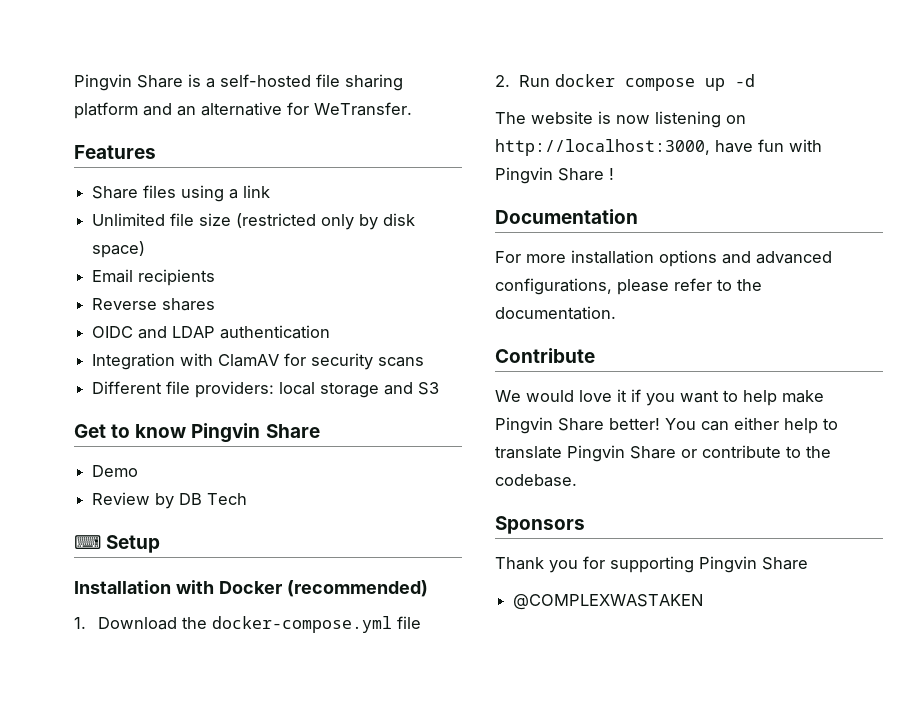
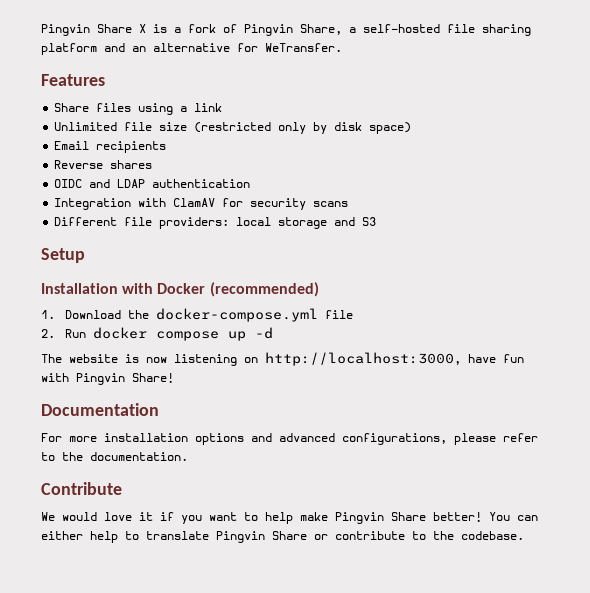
- Pingvin Share is a self-hosted file sharing platform and an alternative for WeTransfer.
+ Pingvin Share X is a fork of Pingvin Share, a self-hosted file sharing platform and an alternative for WeTransfer.
- Get to know Pingvin Share
- Demo
- Review by DB Tech
- ⌨ Setup
+ Setup
- The website is now listening on http://localhost:3000, have fun with Pingvin Share !
+ The website is now listening on http://localhost:3000, have fun with Pingvin Share!
- Sponsors
- Thank you for supporting Pingvin Share
- @COMPLEXWASTAKEN

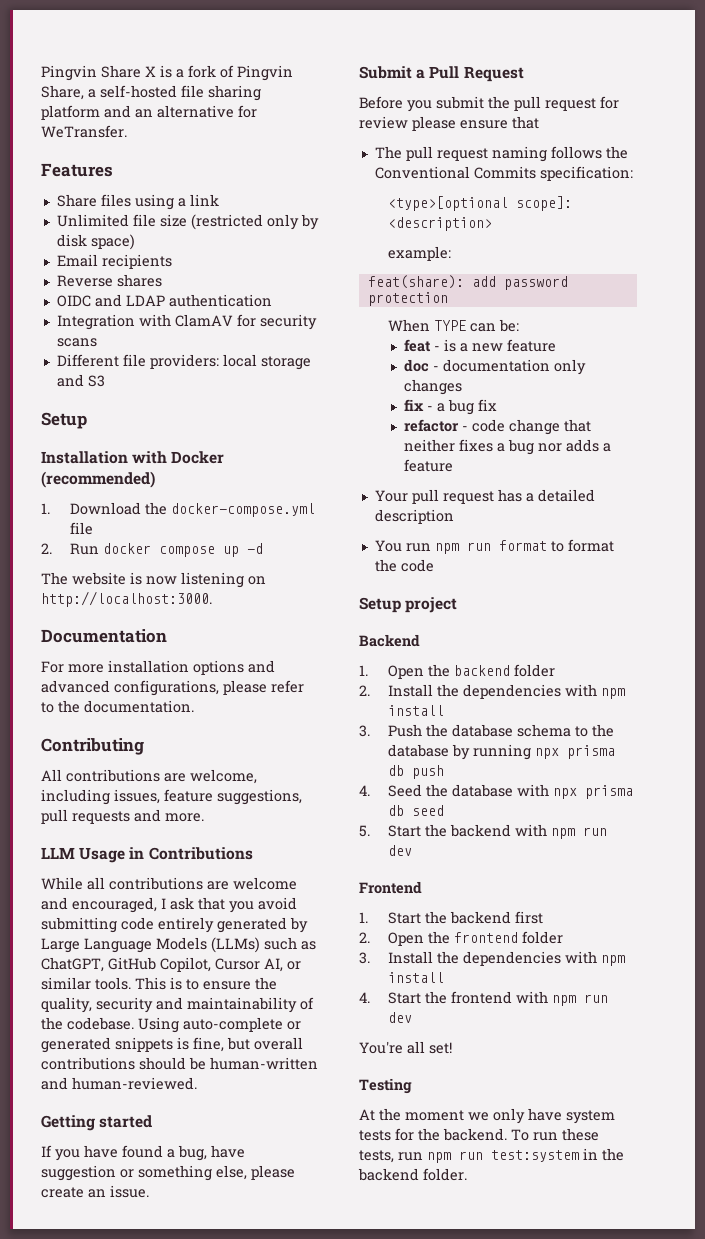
- The website is now listening on http://localhost:3000, have fun with Pingvin Share!
+ The website is now listening on http://localhost:3000.
- Contribute
- We would love it if you want to help make Pingvin Share better! You can either help to translate Pingvin Share or contribute to the codebase.
+ Contributing
+ All contributions are welcome, including issues, feature suggestions, pull requests and more.
+ LLM Usage in Contributions
+ While all contributions are welcome and encouraged, I ask that you avoid submitting code entirely generated by Large Language Models (LLMs) such as ChatGPT, GitHub Copilot, Cursor AI, or similar tools. This is to ensure the quality, security and maintainability of the codebase. Using auto-complete or generated snippets is fine, but overall contributions should be human-written and human-reviewed.
+ Getting started
+ If you have found a bug, have suggestion or something else, please create an issue.
+ Submit a Pull Request
+ Before you submit the pull request for review please ensure that
+ The pull request naming follows the Conventional Commits specification:
+ <type>[optional scope]: <description>
+ example:
+ feat(share): add password protection
+ When TYPE can be:
+ feat - is a new feature
+ doc - documentation only changes
+ fix - a bug fix
+ refactor - code change that neither fixes a bug nor adds a feature
+ Your pull request has a detailed description
+ You run npm run format to format the code
+ Setup project
+ Backend
+ 1. Open the backend folder
+ 2. Install the dependencies with npm install
+ 3. Push the database schema to the database by running npx prisma db push
+ 4. Seed the database with npx prisma db seed
+ 5. Start the backend with npm run dev
+ Frontend
+ 1. Start the backend first
+ 2. Open the frontend folder
+ 3. Install the dependencies with npm install
+ 4. Start the frontend with npm run dev
+ You're all set!
+ Testing
+ At the moment we only have system tests for the backend. To run these tests, run npm run test:system in the backend folder.

